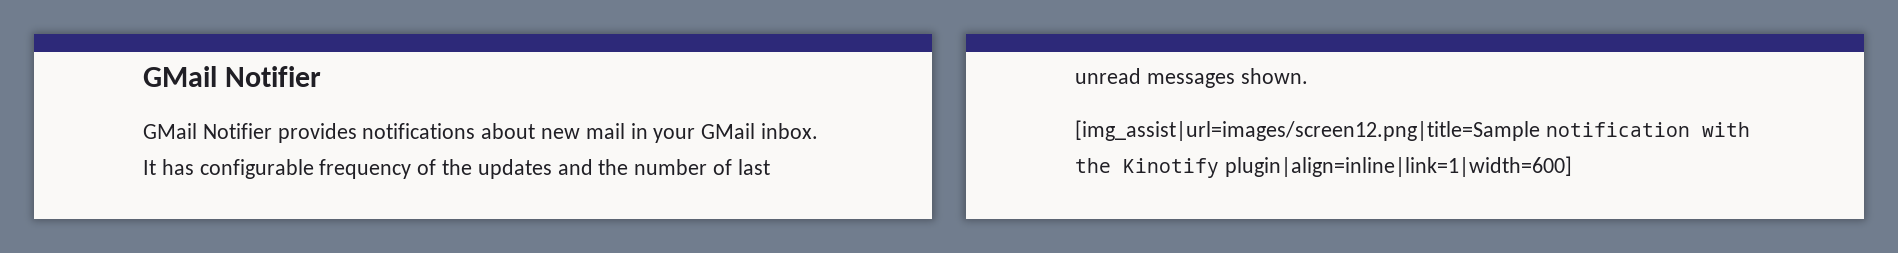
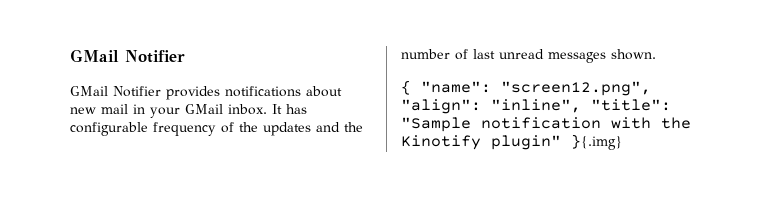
- [img_assist|url=images/screen12.png|title=Sample notification with the Kinotify plugin|align=inline|link=1|width=600]
+ { "name": "screen12.png", "align": "inline", "title": "Sample notification with the Kinotify plugin" }{.img}

